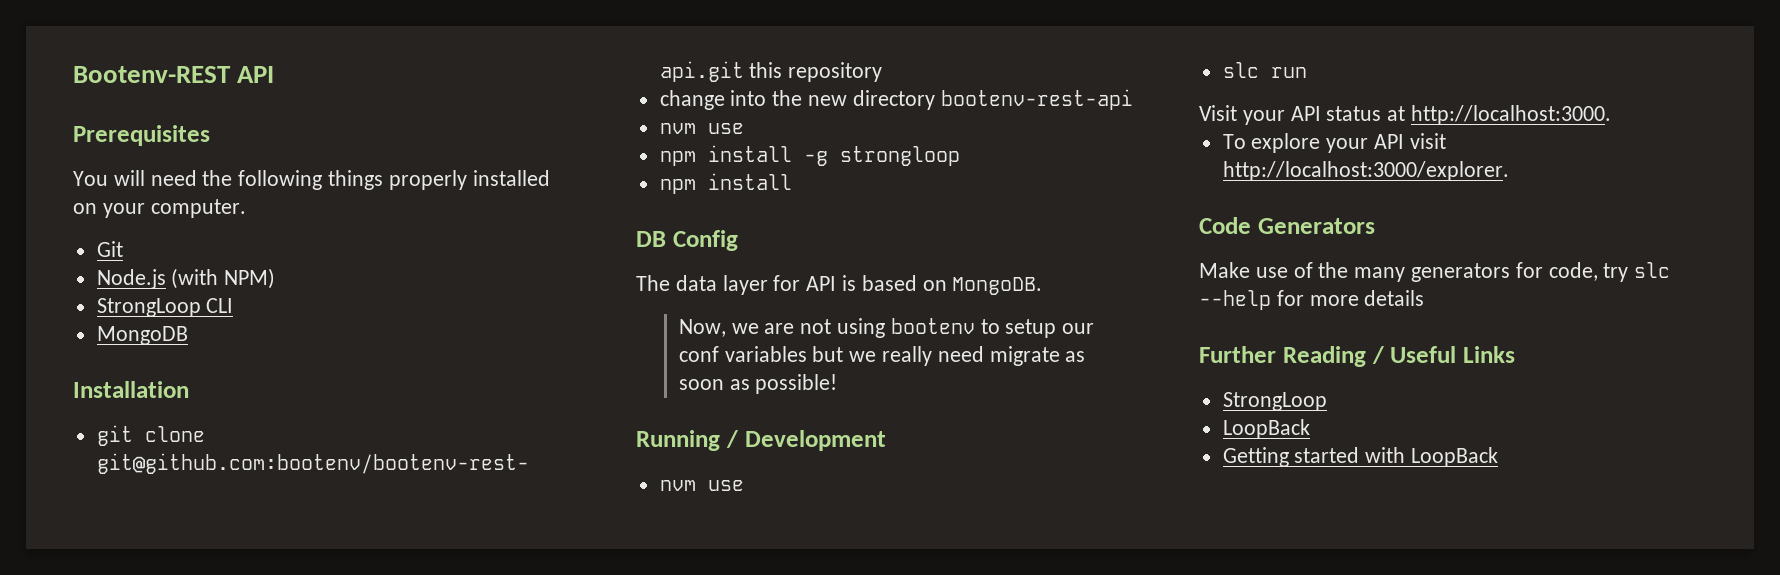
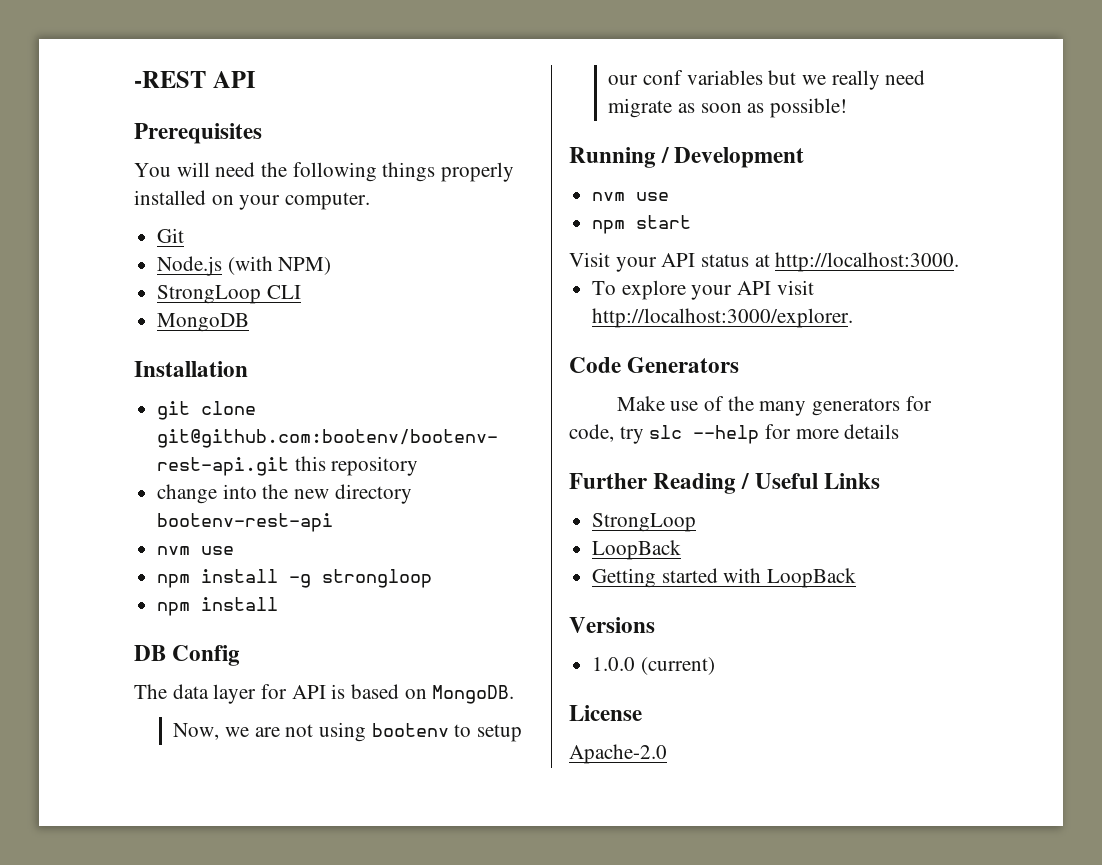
- Bootenv-REST API
+ -REST API
- slc run
+ npm start
+ Versions
+ 1.0.0 (current)
+ License
+ Apache-2.0

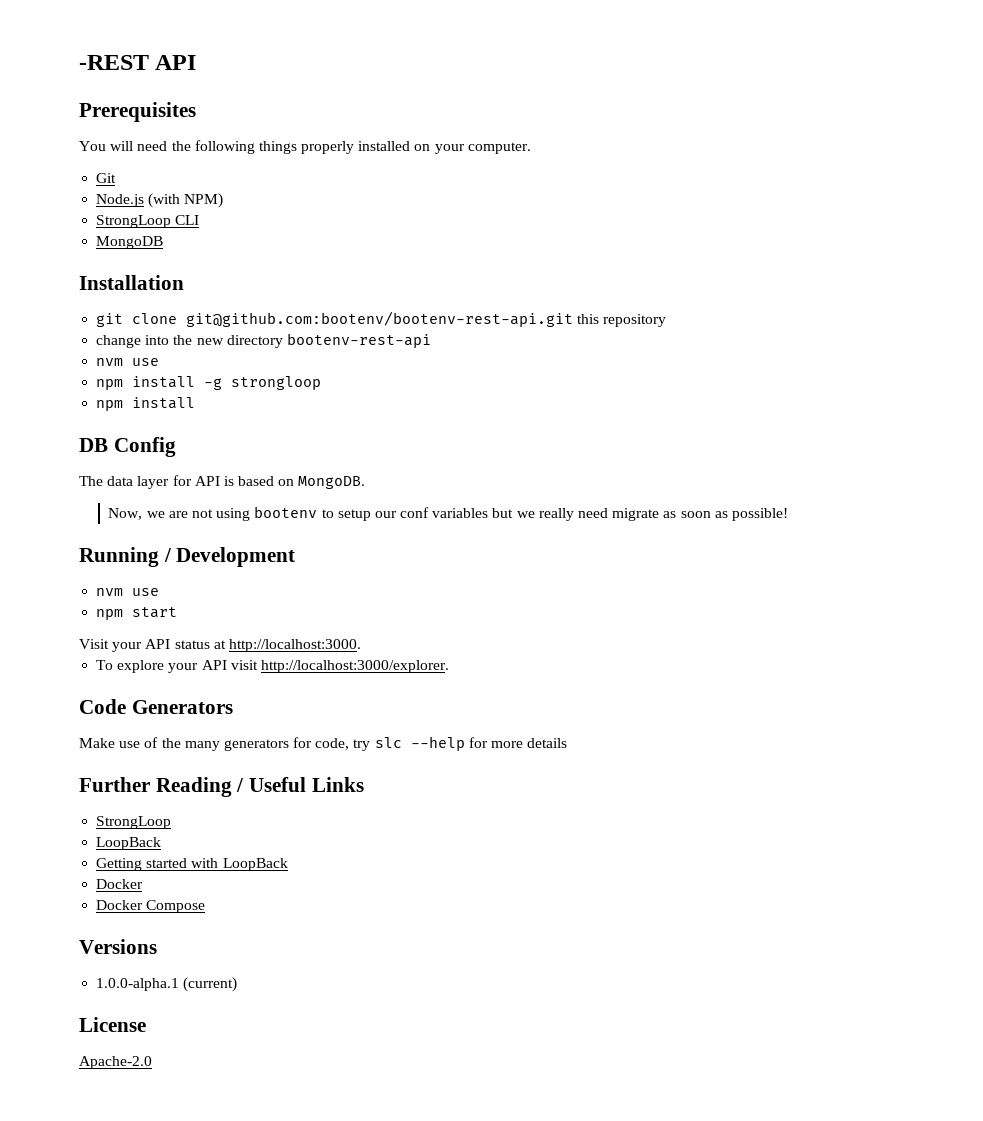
  Getting started with LoopBack
+ Docker
+ Docker Compose
- 1.0.0 (current)
+ 1.0.0-alpha.1 (current)

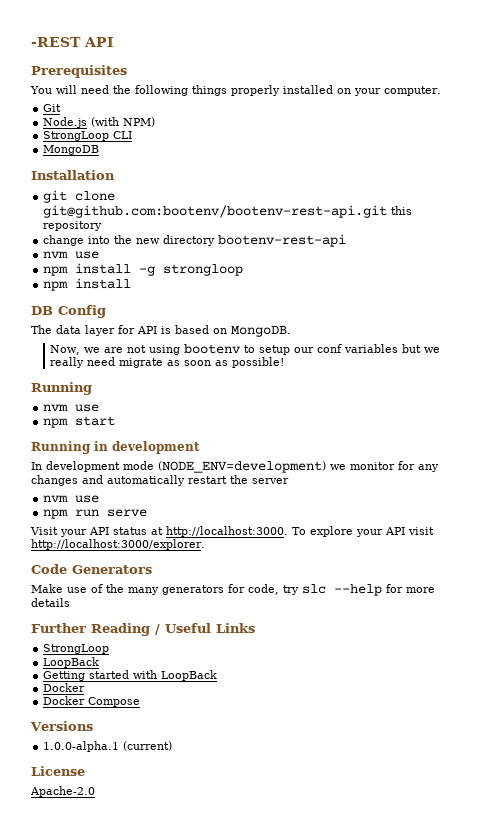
  Now, we are not using bootenv to setup our conf variables but we really need migrate as soon as possible!
- Running / Development
+ Running
+ Running in development
+ In development mode (NODE_ENV=development) we monitor for any changes and automatically restart the server
+ nvm use
+ npm run serve
- Visit your API status at http://localhost:3000.
- To explore your API visit http://localhost:3000/explorer.
+ Visit your API status at http://localhost:3000. To explore your API visit http://localhost:3000/explorer.

